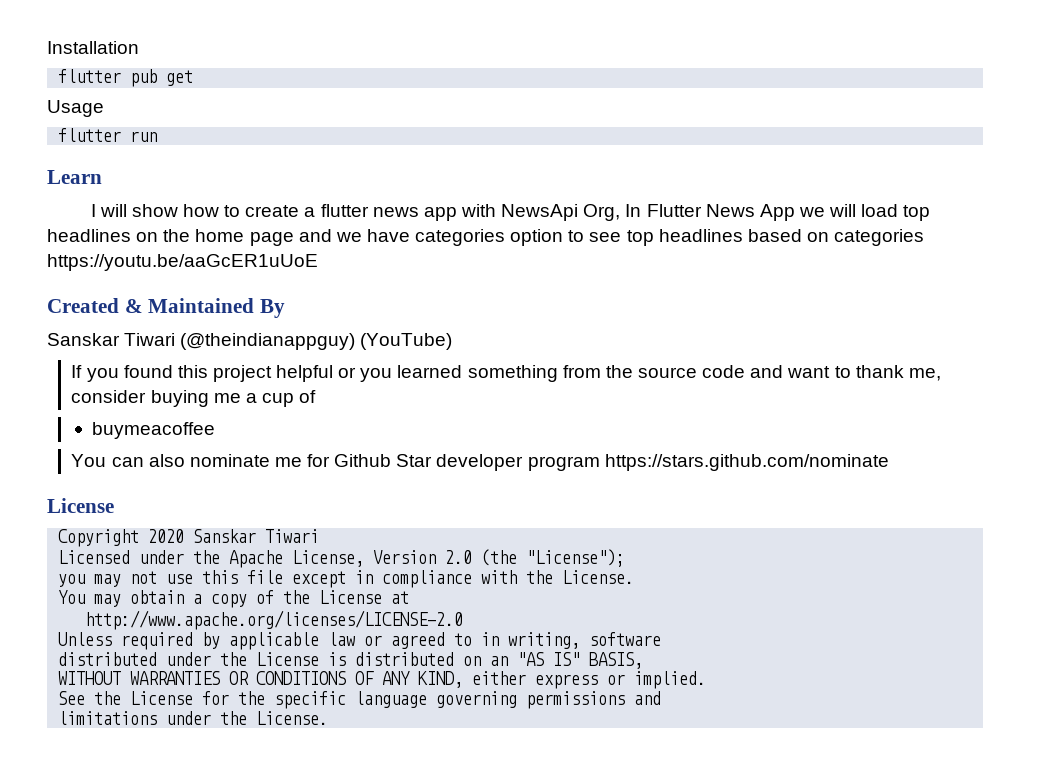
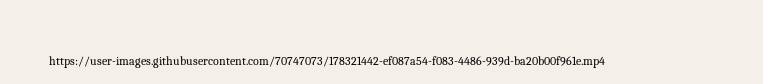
- Installation
- flutter pub get
- Usage
- flutter run
- Learn
- I will show how to create a flutter news app with NewsApi Org, In Flutter News App we will load top headlines on the home page and we have categories option to see top headlines based on categories https://youtu.be/aaGcER1uUoE
- Created & Maintained By
- Sanskar Tiwari (@theindianappguy) (YouTube)
- If you found this project helpful or you learned something from the source code and want to thank me, consider buying me a cup of
- buymeacoffee
- You can also nominate me for Github Star developer program https://stars.github.com/nominate
- License
- Copyright 2020 Sanskar Tiwari
- Licensed under the Apache License, Version 2.0 (the "License");
- you may not use this file except in compliance with the License.
- You may obtain a copy of the License at
- http://www.apache.org/licenses/LICENSE-2.0
- Unless required by applicable law or agreed to in writing, software
- distributed under the License is distributed on an "AS IS" BASIS,
- WITHOUT WARRANTIES OR CONDITIONS OF ANY KIND, either express or implied.
- See the License for the specific language governing permissions and
- limitations under the License.
+ https://user-images.githubusercontent.com/70747073/178321442-ef087a54-f083-4486-939d-ba20b00f961e.mp4

